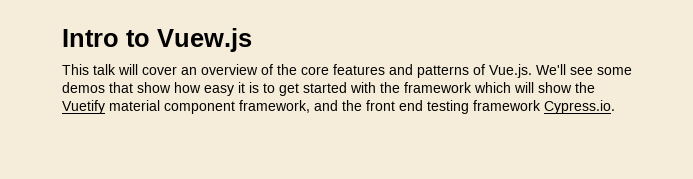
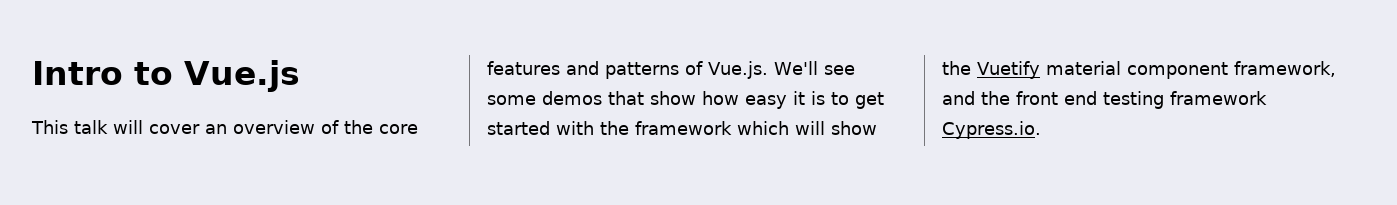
- Intro to Vuew.js
+ Intro to Vue.js

